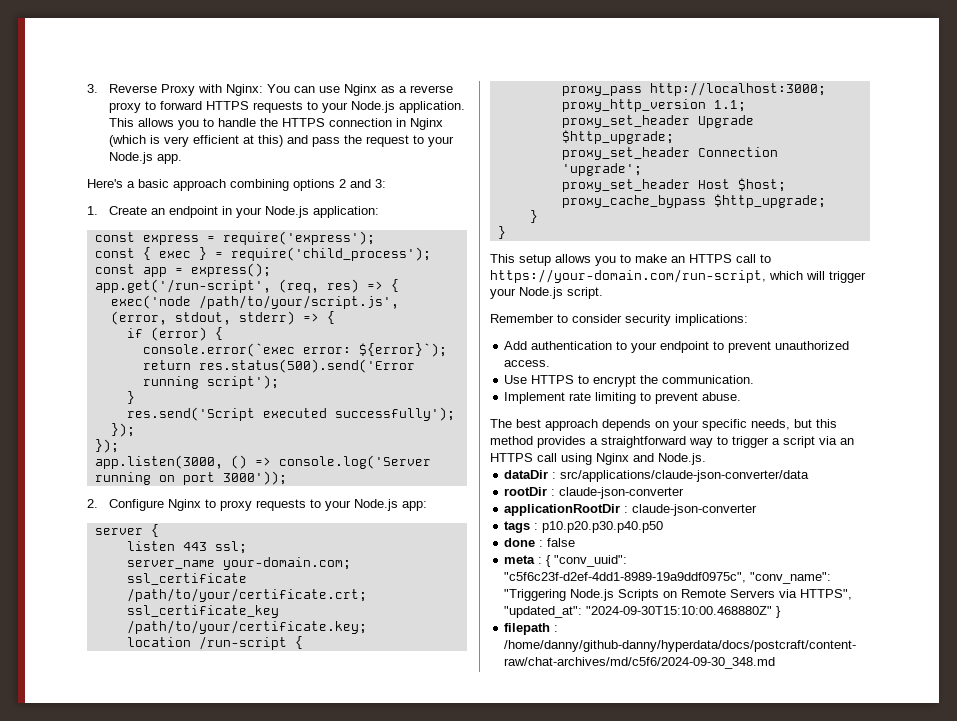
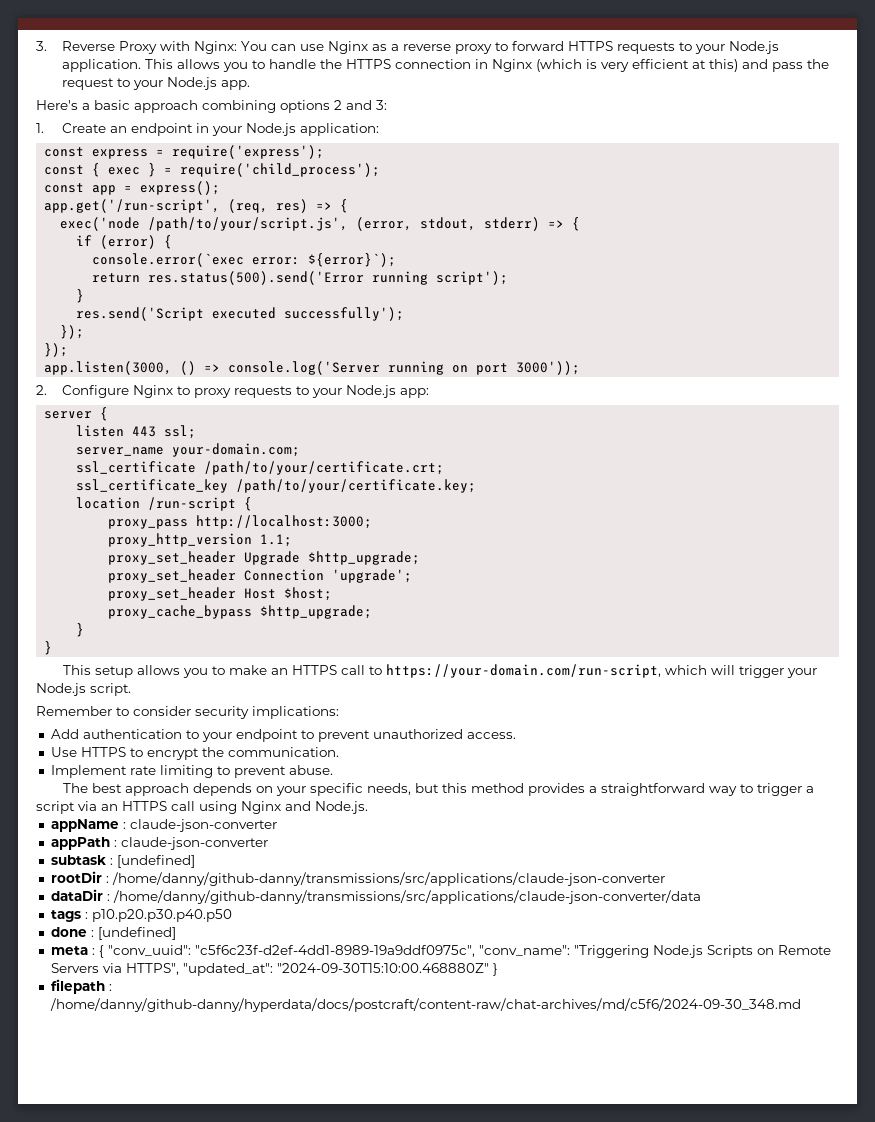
- dataDir : src/applications/claude-json-converter/data
- rootDir : claude-json-converter
- applicationRootDir : claude-json-converter
+ appName : claude-json-converter
+ appPath : claude-json-converter
+ subtask : [undefined]
+ rootDir : /home/danny/github-danny/transmissions/src/applications/claude-json-converter
+ dataDir : /home/danny/github-danny/transmissions/src/applications/claude-json-converter/data
- done : false
+ done : [undefined]

